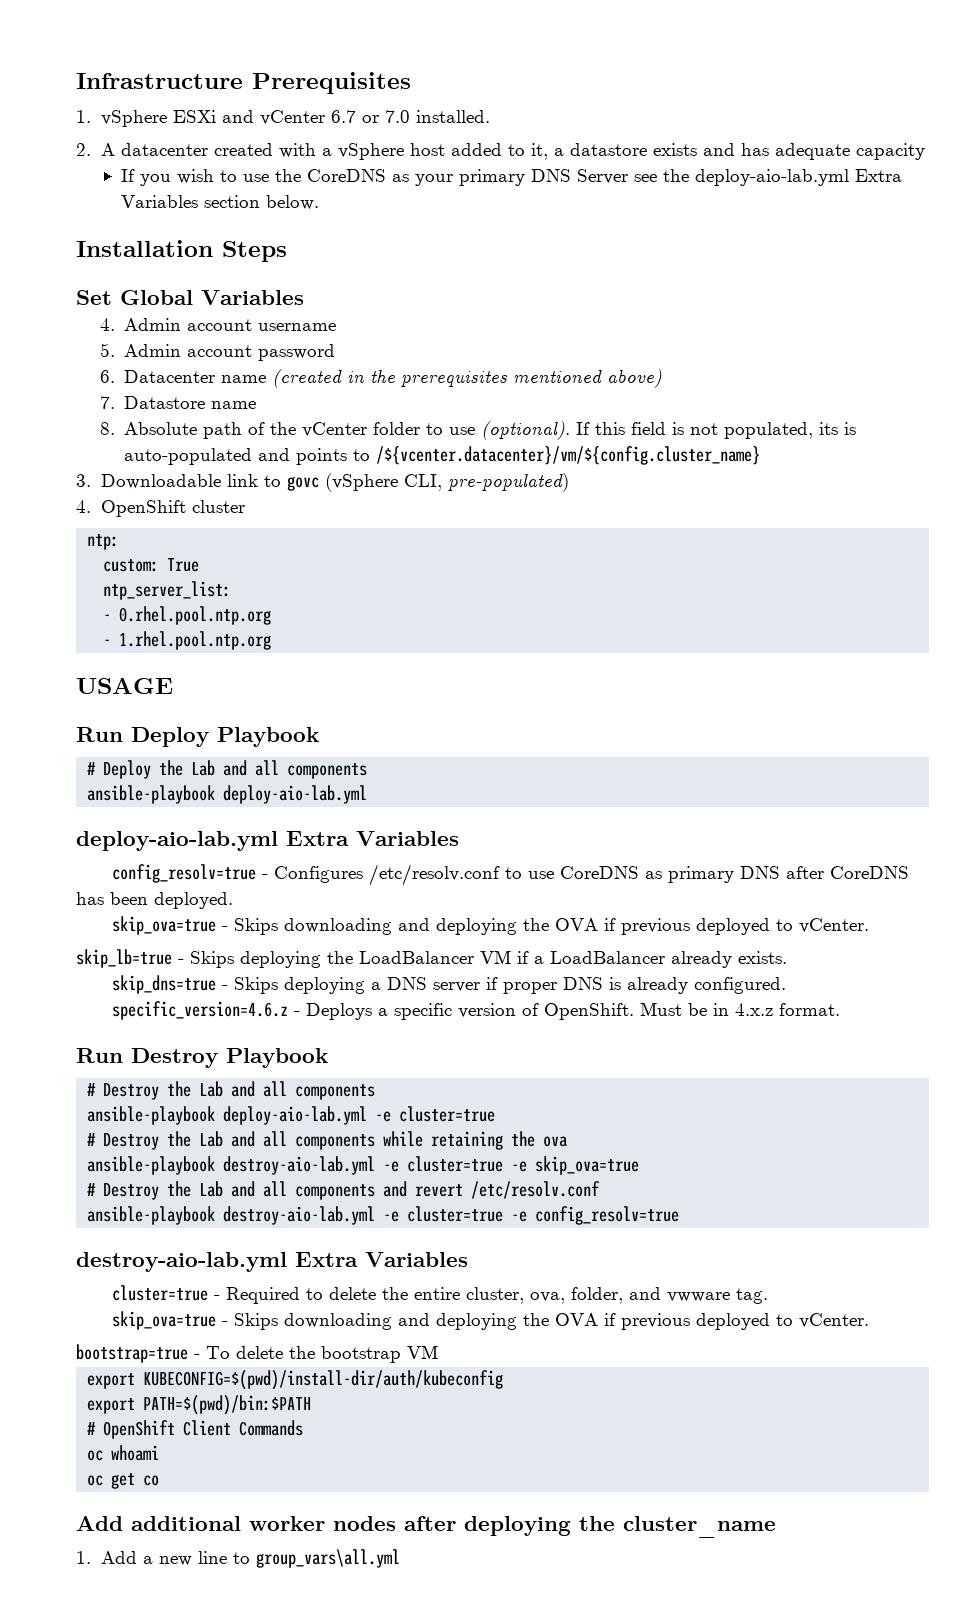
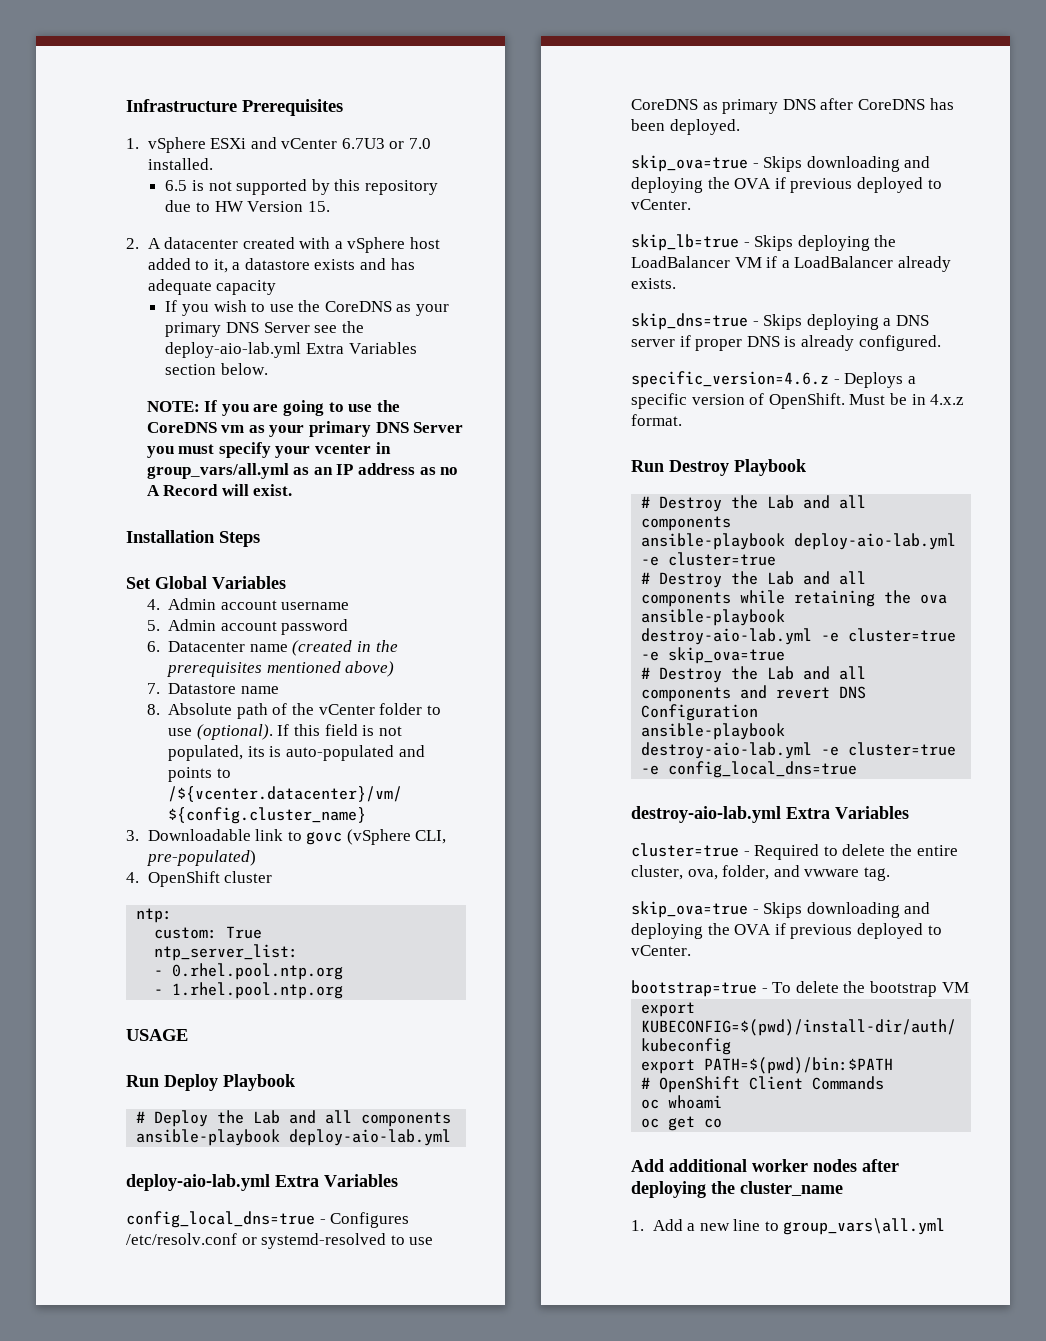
- 1. vSphere ESXi and vCenter 6.7 or 7.0 installed.
+ 1. vSphere ESXi and vCenter 6.7U3 or 7.0 installed.
+ 6.5 is not supported by this repository due to HW Version 15.
+ NOTE: If you are going to use the CoreDNS vm as your primary DNS Server you must specify your vcenter in group_vars/all.yml as an IP address as no A Record will exist.
- config_resolv=true - Configures /etc/resolv.conf to use CoreDNS as primary DNS after CoreDNS has been deployed.
+ config_local_dns=true - Configures /etc/resolv.conf or systemd-resolved to use CoreDNS as primary DNS after CoreDNS has been deployed.
- # Destroy the Lab and all components and revert /etc/resolv.conf
- ansible-playbook destroy-aio-lab.yml -e cluster=true -e config_resolv=true
+ # Destroy the Lab and all components and revert DNS Configuration
+ ansible-playbook destroy-aio-lab.yml -e cluster=true -e config_local_dns=true

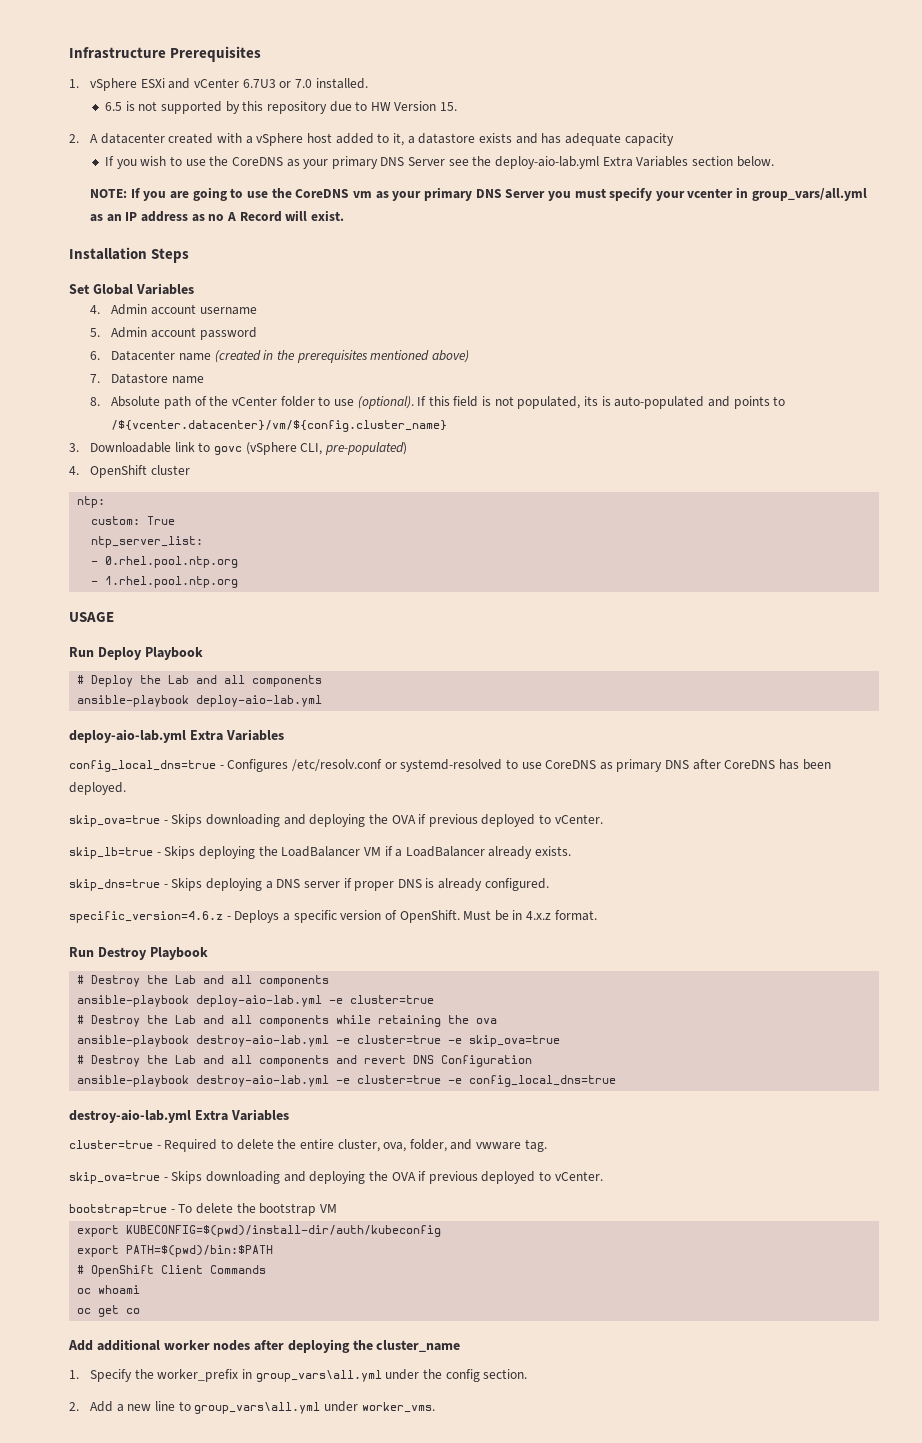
- 1. Add a new line to group_vars\all.yml
+ 1. Specify the worker_prefix in group_vars\all.yml under the config section.
+ 2. Add a new line to group_vars\all.yml under worker_vms.

